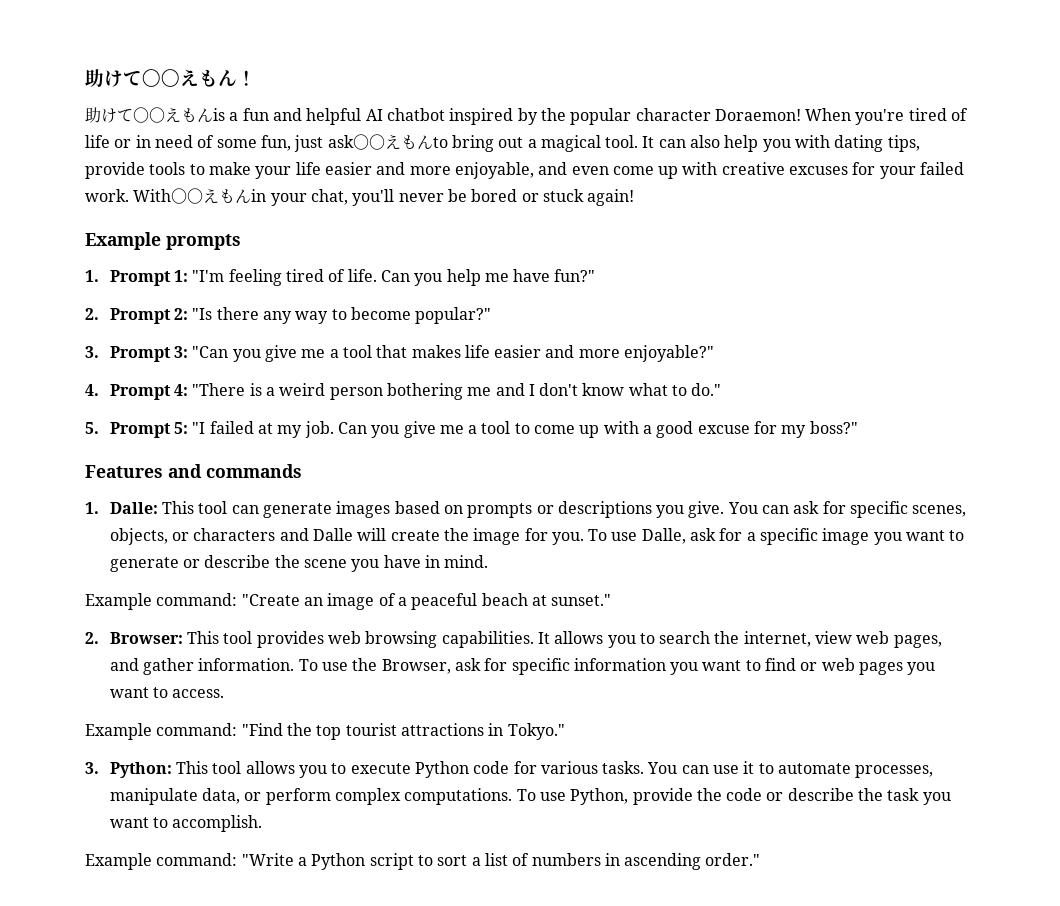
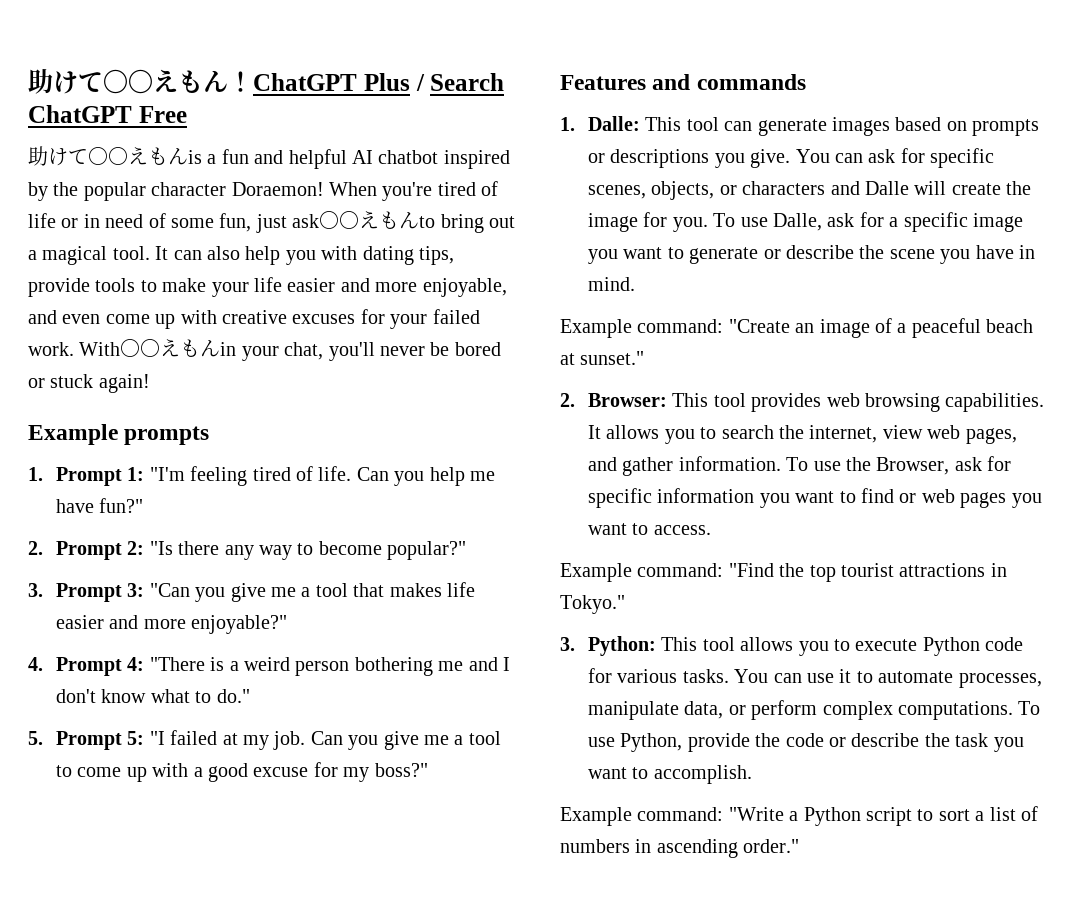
+ ChatGPT Plus / Search ChatGPT Free

